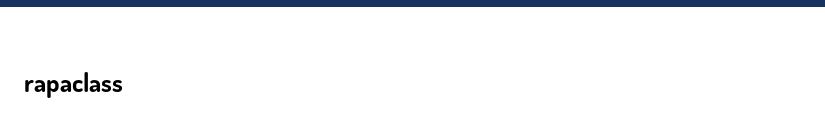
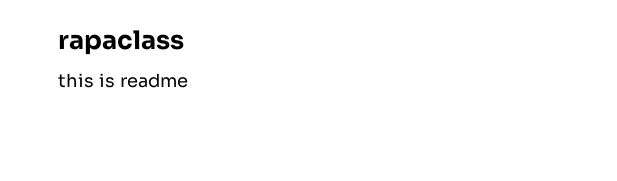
+ this is readme

